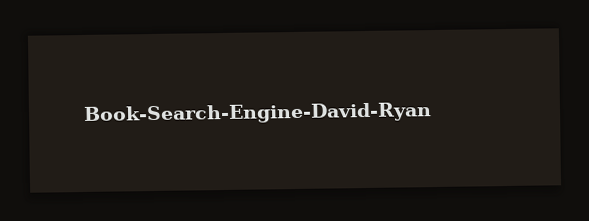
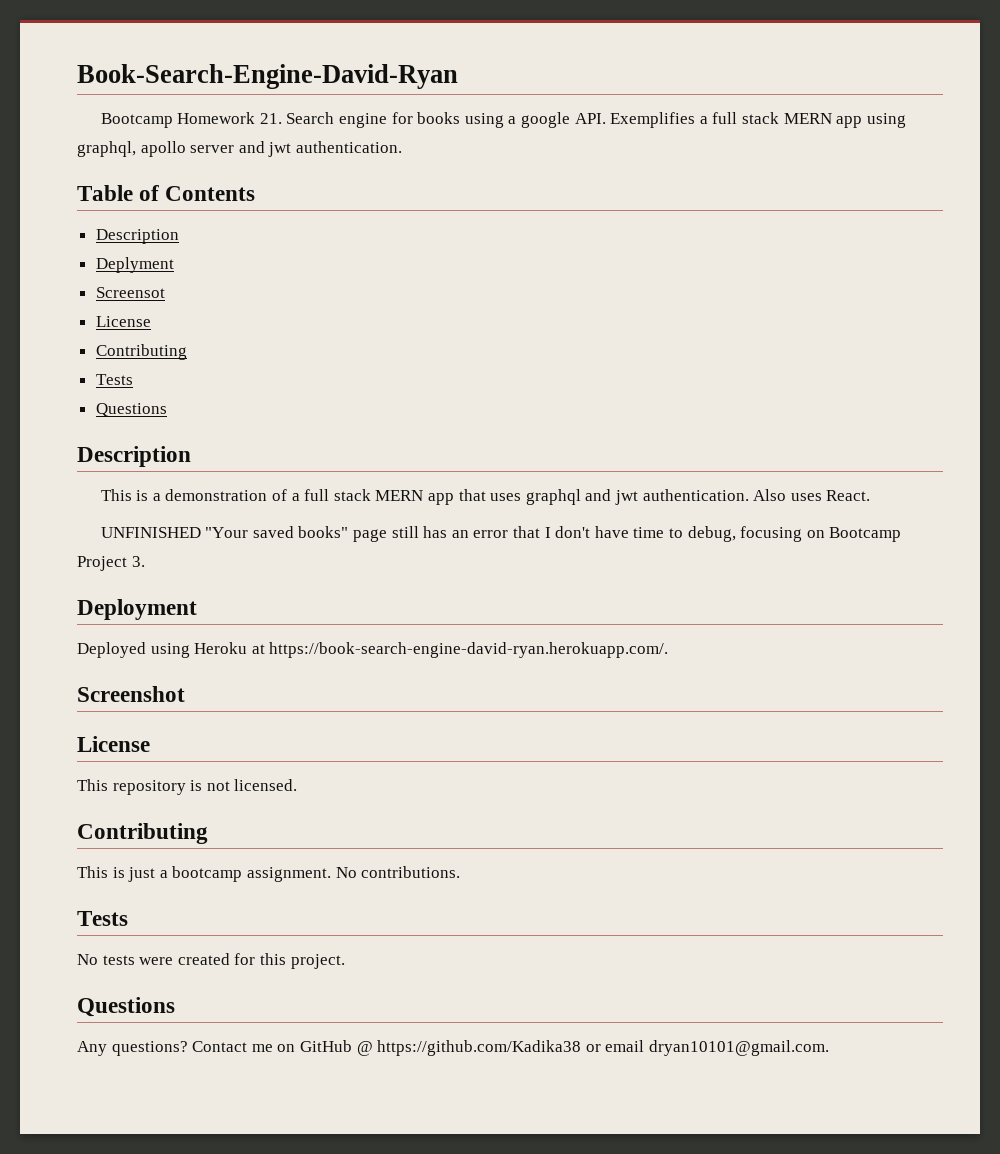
+ Bootcamp Homework 21. Search engine for books using a google API. Exemplifies a full stack MERN app using graphql, apollo server and jwt authentication.
+ Table of Contents
+ Description
+ Deplyment
+ Screensot
+ License
+ Contributing
+ Tests
+ Questions
+ Description
+ This is a demonstration of a full stack MERN app that uses graphql and jwt authentication. Also uses React.
+ UNFINISHED "Your saved books" page still has an error that I don't have time to debug, focusing on Bootcamp Project 3.
+ Deployment
+ Deployed using Heroku at https://book-search-engine-david-ryan.herokuapp.com/.
+ Screenshot
+ License
+ This repository is not licensed.
+ Contributing
+ This is just a bootcamp assignment. No contributions.
+ Tests
+ No tests were created for this project.
+ Questions
+ Any questions? Contact me on GitHub @ https://github.com/Kadika38 or email dryan10101@gmail.com.

